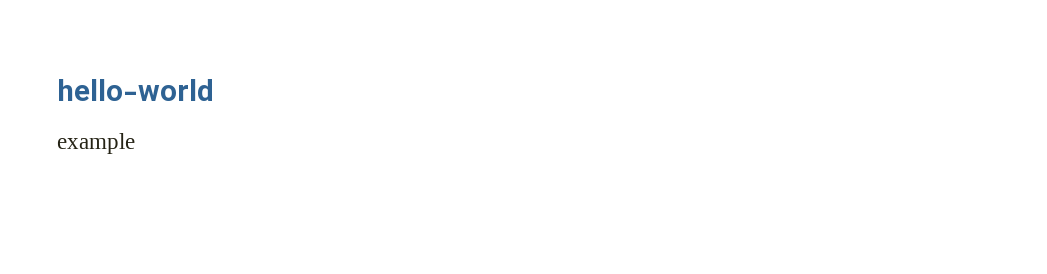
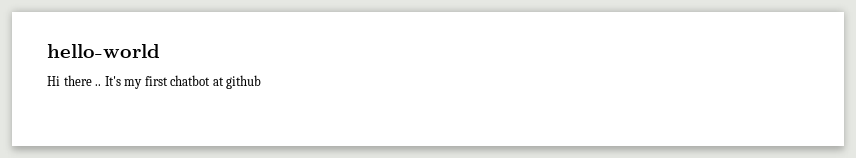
- example
+ Hi there .. It's my first chatbot at github

